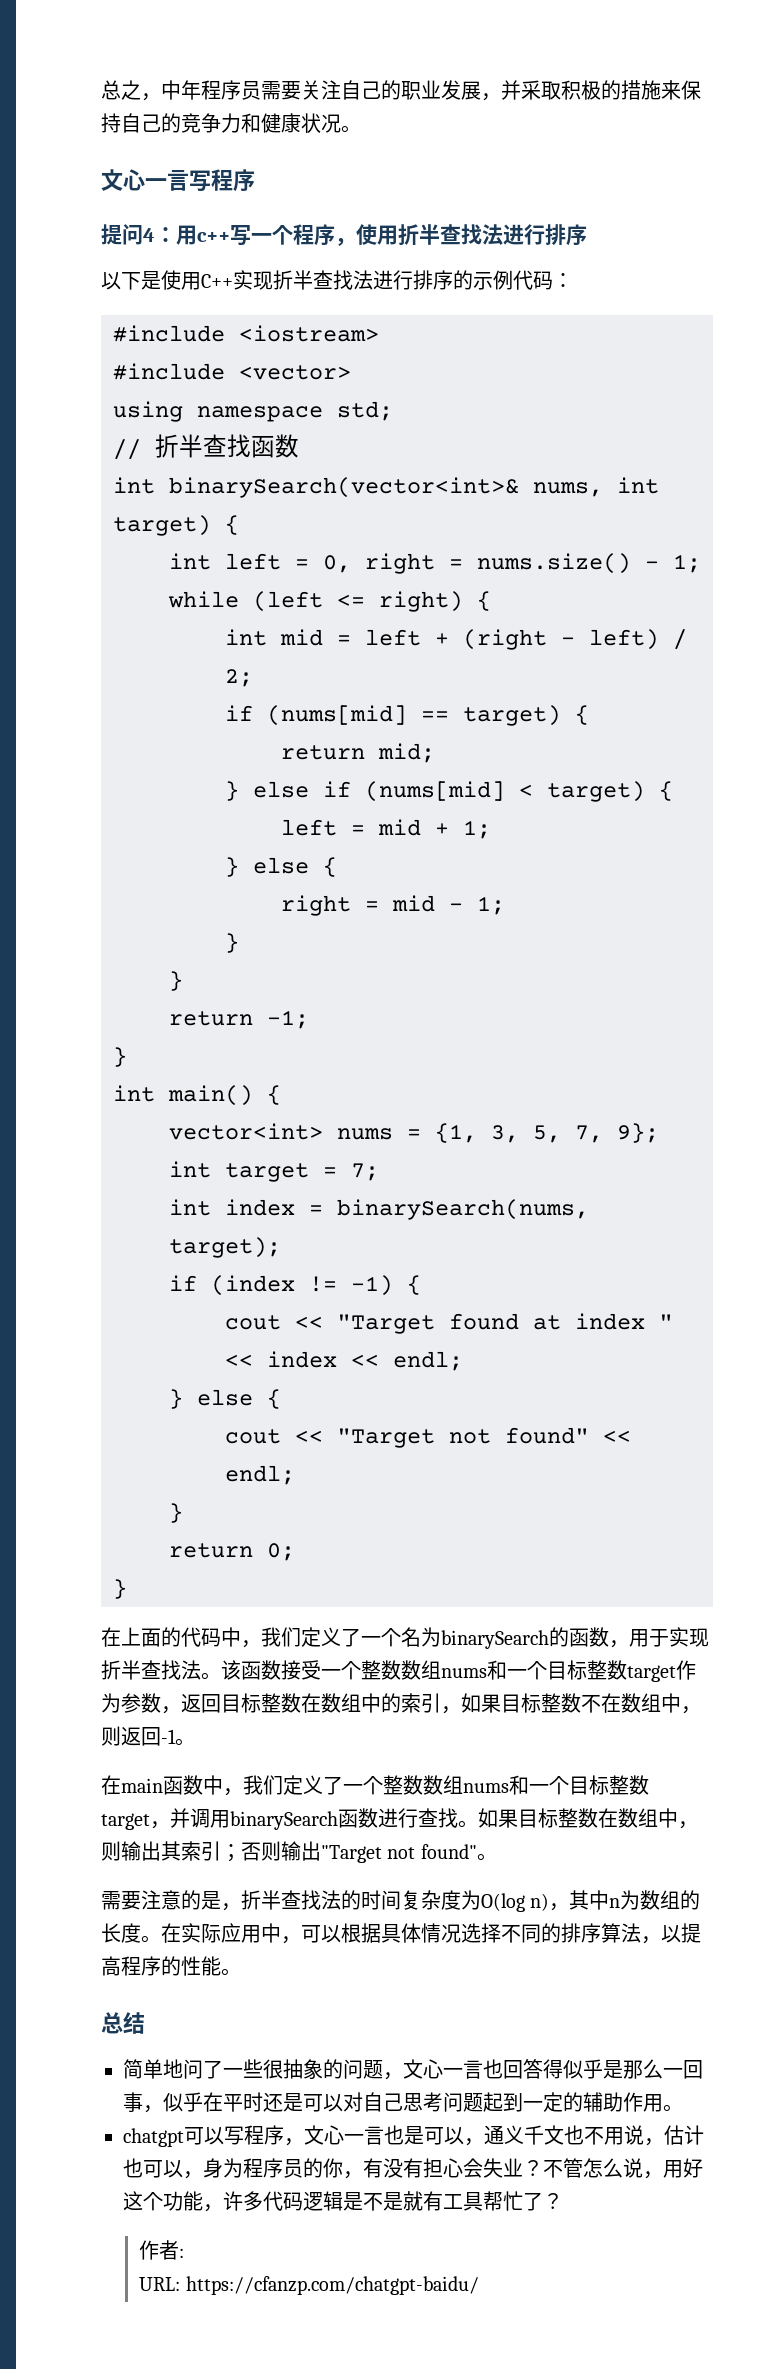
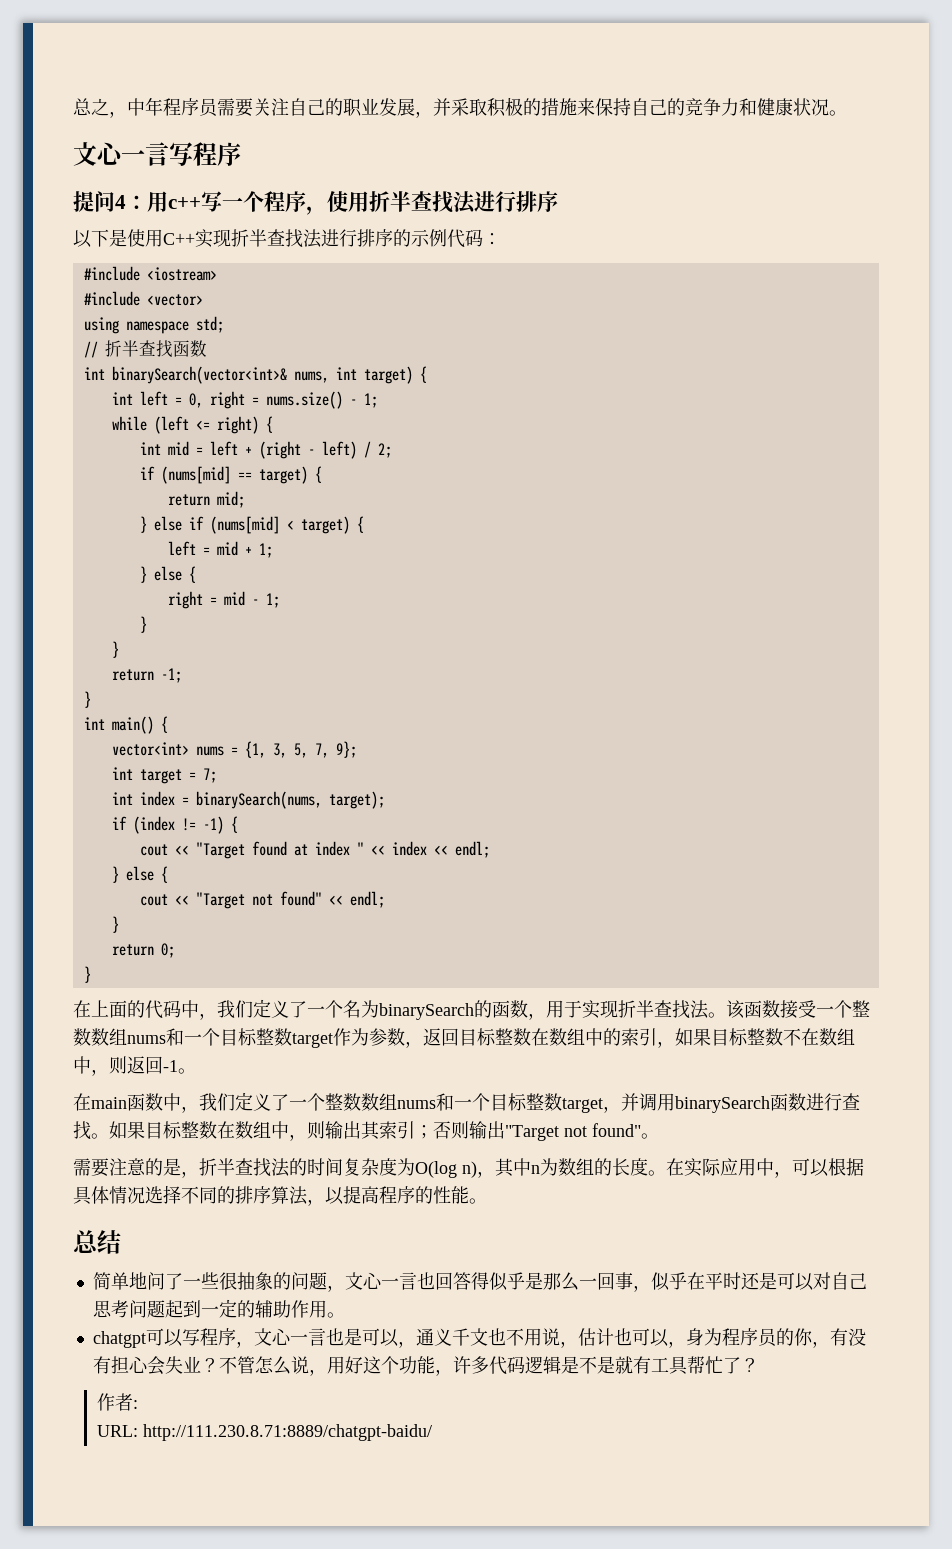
- URL: https://cfanzp.com/chatgpt-baidu/
+ URL: http://111.230.8.71:8889/chatgpt-baidu/

